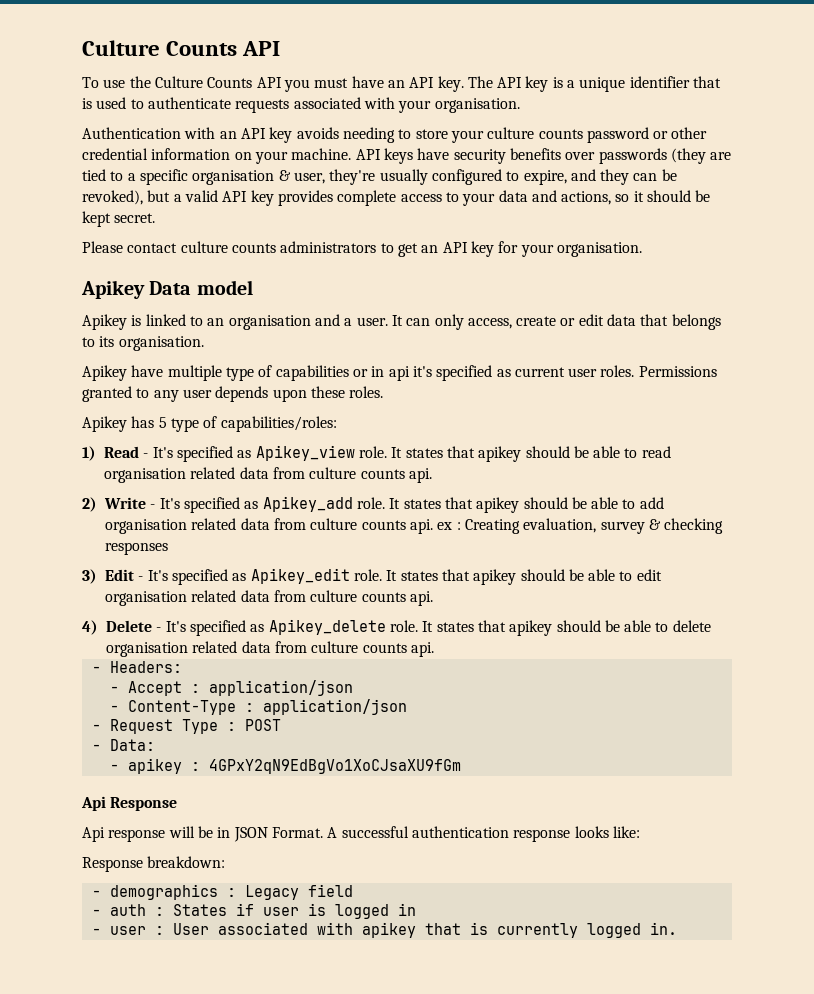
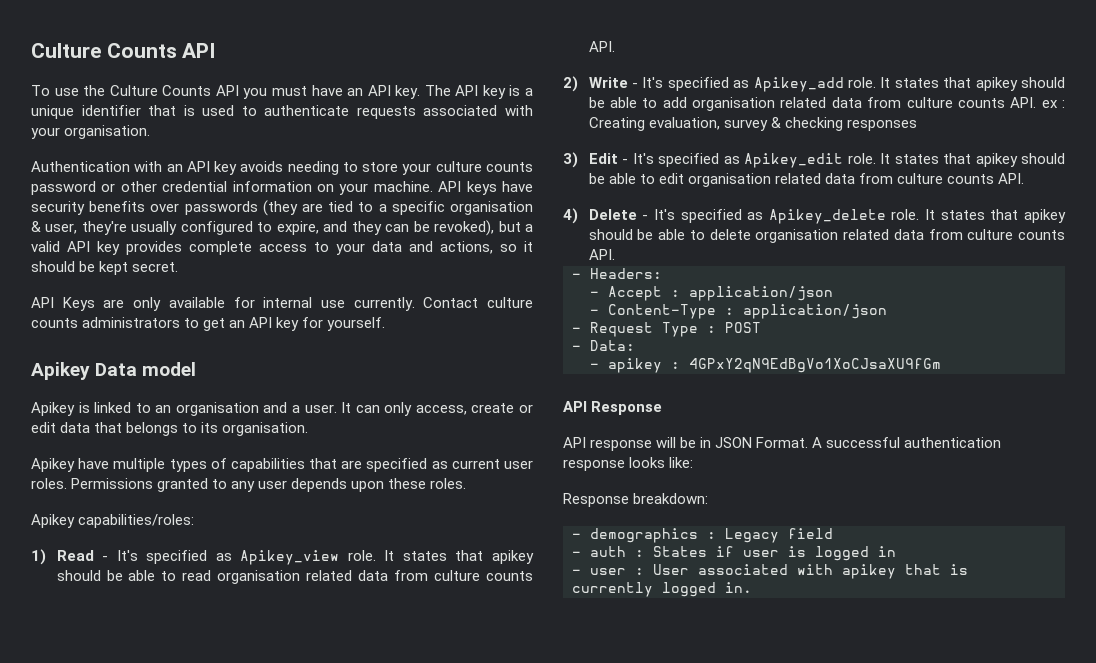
- Please contact culture counts administrators to get an API key for your organisation.
+ API Keys are only available for internal use currently. Contact culture counts administrators to get an API key for yourself.
- Apikey have multiple type of capabilities or in api it's specified as current user roles.
+ Apikey have multiple types of capabilities that are specified as current user roles.
- Apikey has 5 type of capabilities/roles:
+ Apikey capabilities/roles:
- It states that apikey should be able to read organisation related data from culture counts api.
+ It states that apikey should be able to read organisation related data from culture counts API.
- It states that apikey should be able to add organisation related data from culture counts api. ex : Creating evaluation, survey & checking responses
+ It states that apikey should be able to add organisation related data from culture counts API. ex : Creating evaluation, survey & checking responses
- It states that apikey should be able to edit organisation related data from culture counts api.
+ It states that apikey should be able to edit organisation related data from culture counts API.
- It states that apikey should be able to delete organisation related data from culture counts api.
+ It states that apikey should be able to delete organisation related data from culture counts API.
- Api Response
+ API Response
- Api response will be in JSON Format.
+ API response will be in JSON Format.

